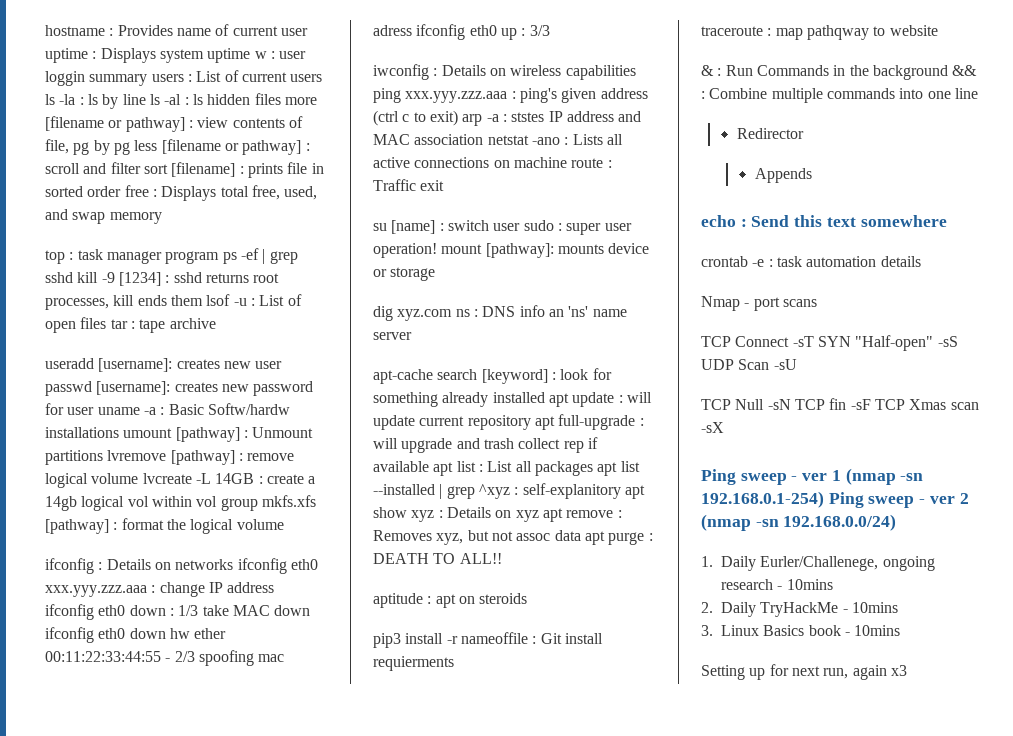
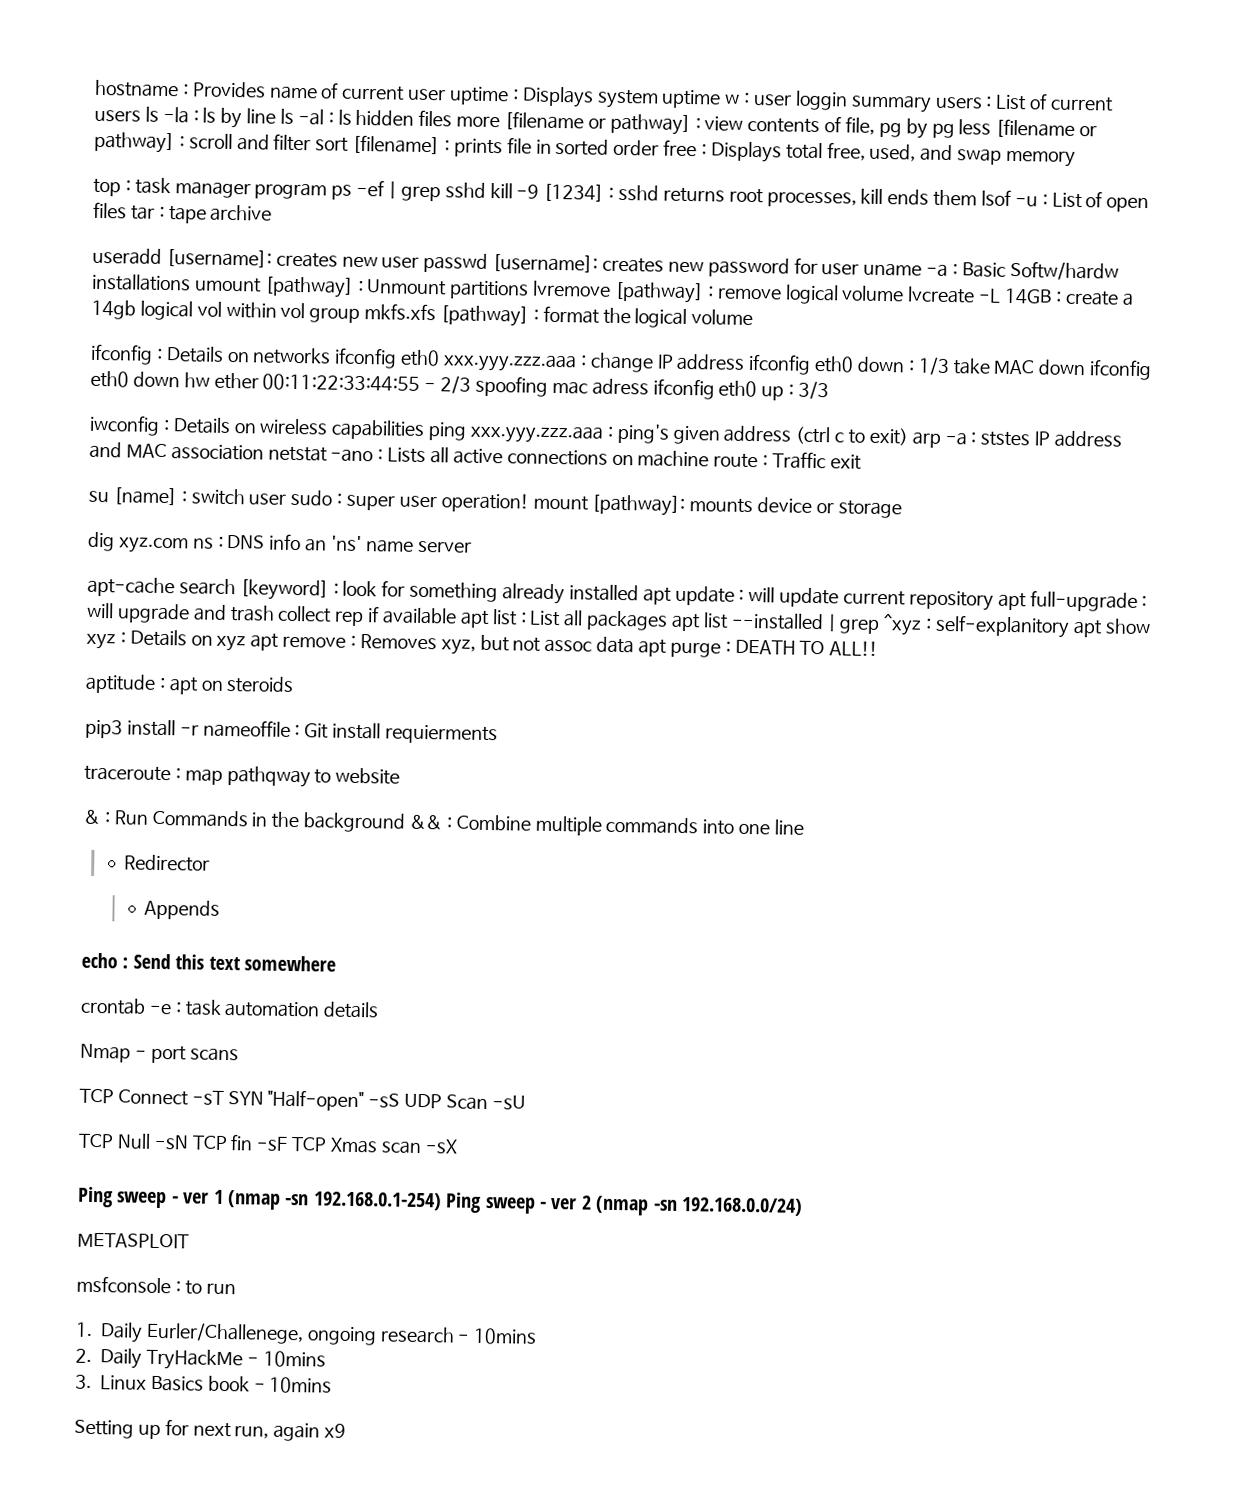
+ METASPLOIT
+ msfconsole : to run
- Setting up for next run, again x3
+ Setting up for next run, again x9

